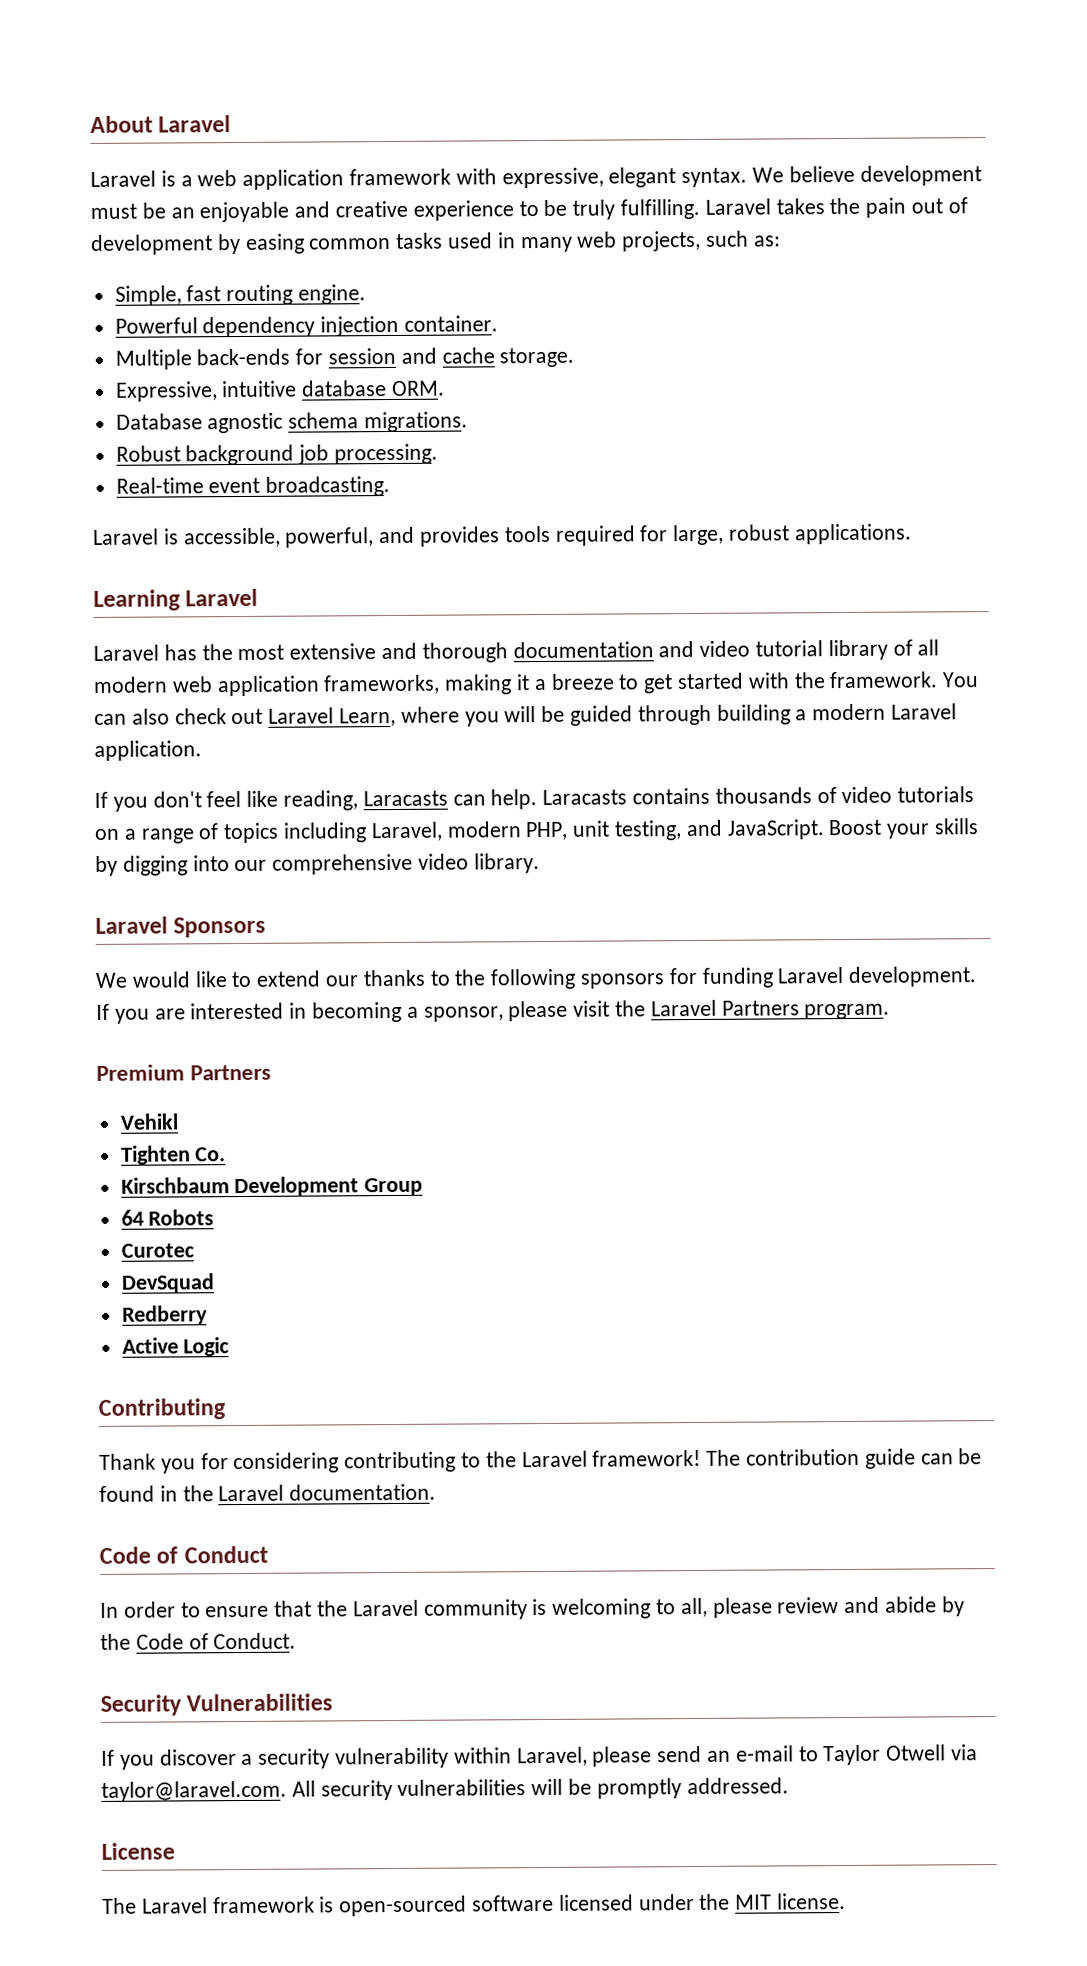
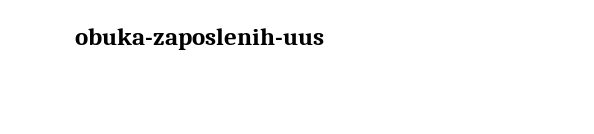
- About Laravel
- Laravel is a web application framework with expressive, elegant syntax. We believe development must be an enjoyable and creative experience to be truly fulfilling. Laravel takes the pain out of development by easing common tasks used in many web projects, such as:
- Simple, fast routing engine.
- Powerful dependency injection container.
- Multiple back-ends for session and cache storage.
- Expressive, intuitive database ORM.
- Database agnostic schema migrations.
- Robust background job processing.
- Real-time event broadcasting.
- Laravel is accessible, powerful, and provides tools required for large, robust applications.
- Learning Laravel
- Laravel has the most extensive and thorough documentation and video tutorial library of all modern web application frameworks, making it a breeze to get started with the framework. You can also check out Laravel Learn, where you will be guided through building a modern Laravel application.
- If you don't feel like reading, Laracasts can help. Laracasts contains thousands of video tutorials on a range of topics including Laravel, modern PHP, unit testing, and JavaScript. Boost your skills by digging into our comprehensive video library.
- Laravel Sponsors
- We would like to extend our thanks to the following sponsors for funding Laravel development. If you are interested in becoming a sponsor, please visit the Laravel Partners program.
- Premium Partners
- Vehikl
- Tighten Co.
- Kirschbaum Development Group
- 64 Robots
- Curotec
- DevSquad
- Redberry
- Active Logic
- Contributing
- Thank you for considering contributing to the Laravel framework! The contribution guide can be found in the Laravel documentation.
- Code of Conduct
- In order to ensure that the Laravel community is welcoming to all, please review and abide by the Code of Conduct.
- Security Vulnerabilities
- If you discover a security vulnerability within Laravel, please send an e-mail to Taylor Otwell via taylor@laravel.com. All security vulnerabilities will be promptly addressed.
- License
- The Laravel framework is open-sourced software licensed under the MIT license.
+ obuka-zaposlenih-uus

